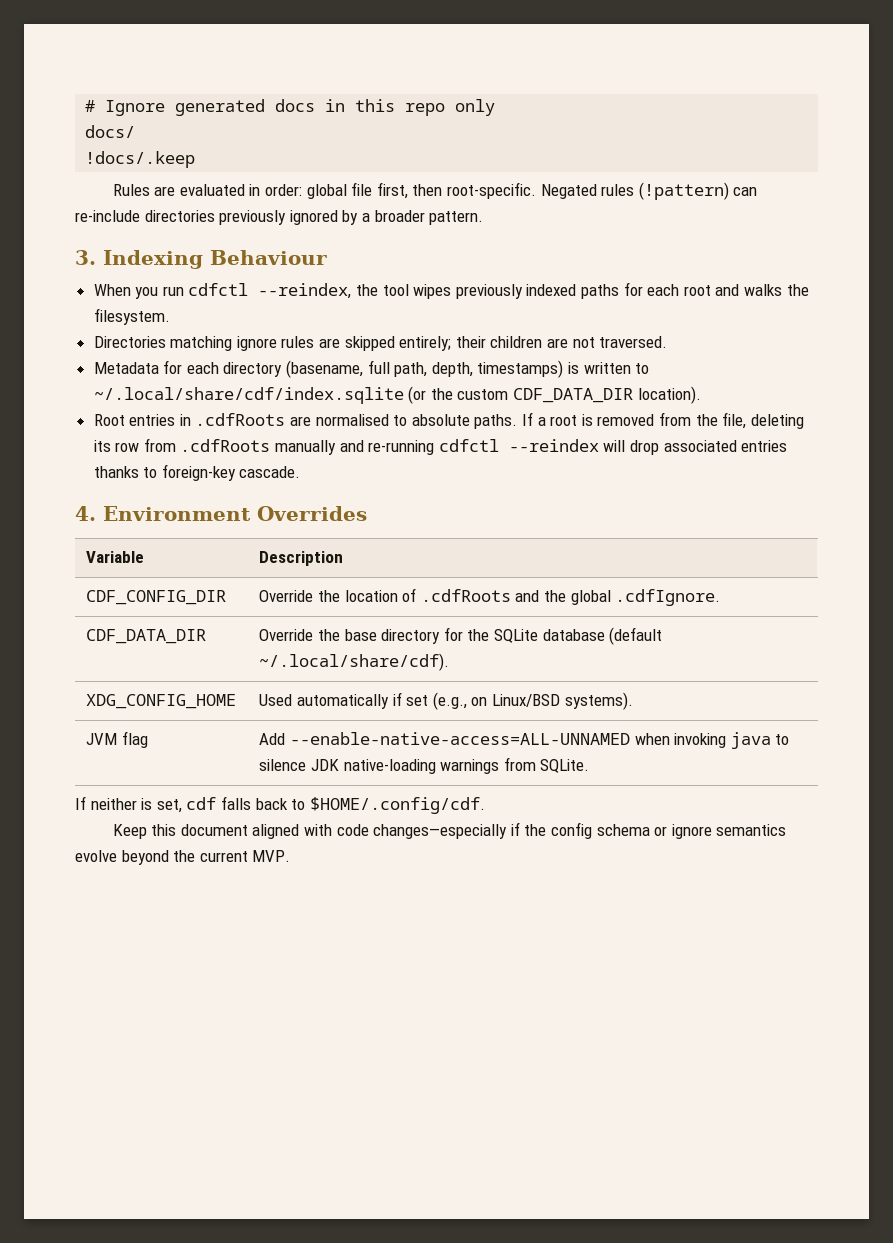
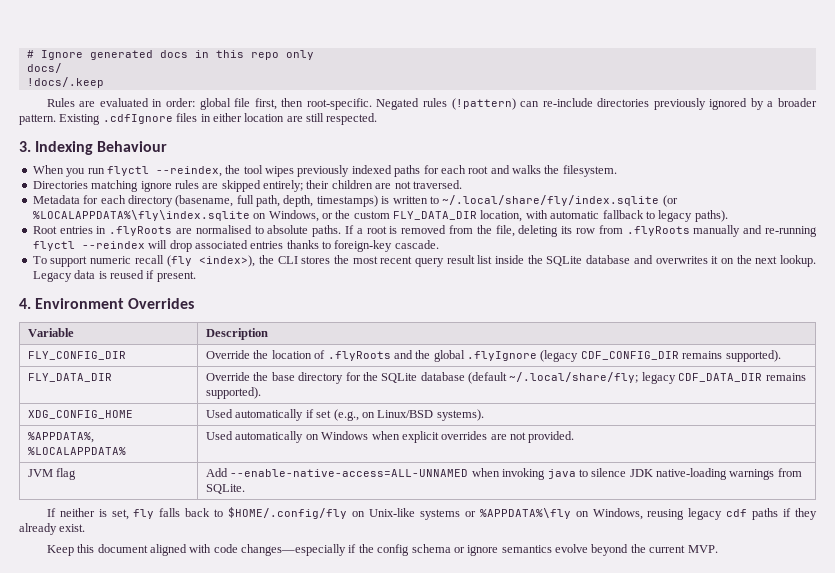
+ Existing .cdfIgnore files in either location are still respected.
- When you run cdfctl --reindex, the tool wipes previously indexed paths for each root and walks the filesystem.
+ When you run flyctl --reindex, the tool wipes previously indexed paths for each root and walks the filesystem.
- Metadata for each directory (basename, full path, depth, timestamps) is written to ~/.local/share/cdf/index.sqlite (or the custom CDF_DATA_DIR location).
+ Metadata for each directory (basename, full path, depth, timestamps) is written to ~/.local/share/fly/index.sqlite (or %LOCALAPPDATA%\fly\index.sqlite on Windows, or the custom FLY_DATA_DIR location, with automatic fallback to legacy paths).
- Root entries in .cdfRoots are normalised to absolute paths.
+ Root entries in .flyRoots are normalised to absolute paths.
- If a root is removed from the file, deleting its row from .cdfRoots manually and re-running cdfctl --reindex will drop associated entries thanks to foreign-key cascade.
+ If a root is removed from the file, deleting its row from .flyRoots manually and re-running flyctl --reindex will drop associated entries thanks to foreign-key cascade.
+ To support numeric recall (fly <index>), the CLI stores the most recent query result list inside the SQLite database and overwrites it on the next lookup. Legacy data is reused if present.
- CDF_CONFIG_DIR | Override the location of .cdfRoots and the global .cdfIgnore.
- CDF_DATA_DIR | Override the base directory for the SQLite database (default ~/.local/share/cdf).
+ FLY_CONFIG_DIR | Override the location of .flyRoots and the global .flyIgnore (legacy CDF_CONFIG_DIR remains supported).
+ FLY_DATA_DIR | Override the base directory for the SQLite database (default ~/.local/share/fly; legacy CDF_DATA_DIR remains supported).
+ %APPDATA%, %LOCALAPPDATA% | Used automatically on Windows when explicit overrides are not provided.
- If neither is set, cdf falls back to $HOME/.config/cdf.
+ If neither is set, fly falls back to $HOME/.config/fly on Unix-like systems or %APPDATA%\fly on Windows, reusing legacy cdf paths if they already exist.

